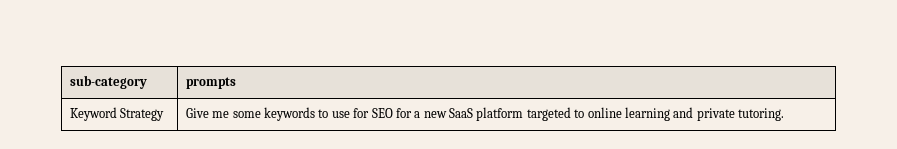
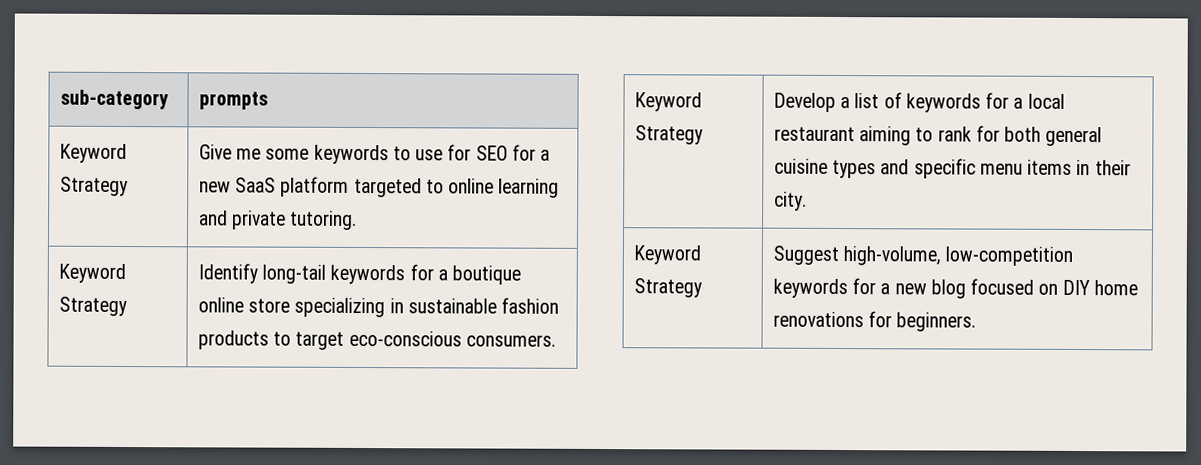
+ Keyword Strategy | Identify long-tail keywords for a boutique online store specializing in sustainable fashion products to target eco-conscious consumers.
+ Keyword Strategy | Develop a list of keywords for a local restaurant aiming to rank for both general cuisine types and specific menu items in their city.
+ Keyword Strategy | Suggest high-volume, low-competition keywords for a new blog focused on DIY home renovations for beginners.

